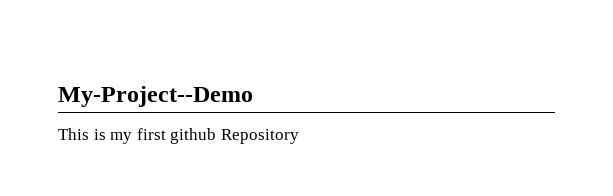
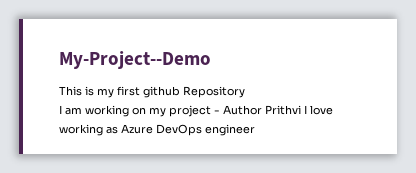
+ I am working on my project - Author Prithvi I love working as Azure DevOps engineer

